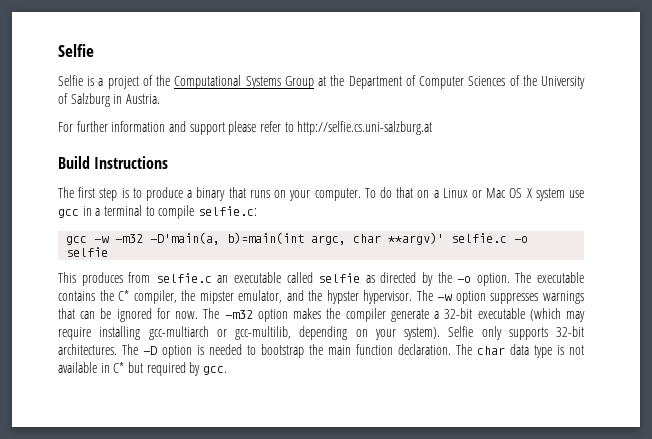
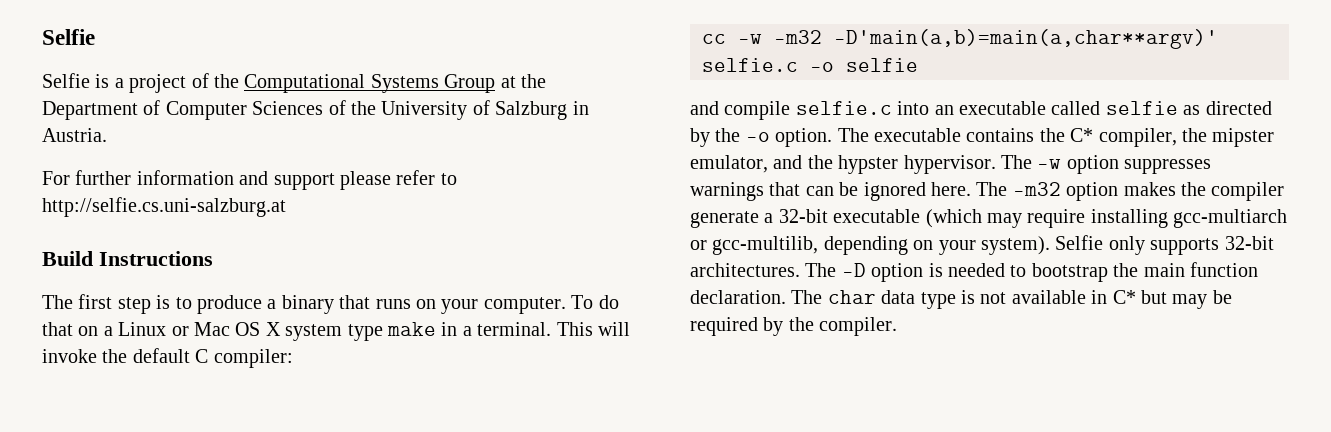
- To do that on a Linux or Mac OS X system use gcc in a terminal to compile selfie.c:
- gcc -w -m32 -D'main(a, b)=main(int argc, char **argv)' selfie.c -o selfie
+ To do that on a Linux or Mac OS X system type make in a terminal. This will invoke the default C compiler:
+ cc -w -m32 -D'main(a,b)=main(a,char**argv)' selfie.c -o selfie
- This produces from selfie.c an executable called selfie as directed by the -o option.
+ and compile selfie.c into an executable called selfie as directed by the -o option.
- The -w option suppresses warnings that can be ignored for now.
+ The -w option suppresses warnings that can be ignored here.
- The char data type is not available in C* but required by gcc.
+ The char data type is not available in C* but may be required by the compiler.

